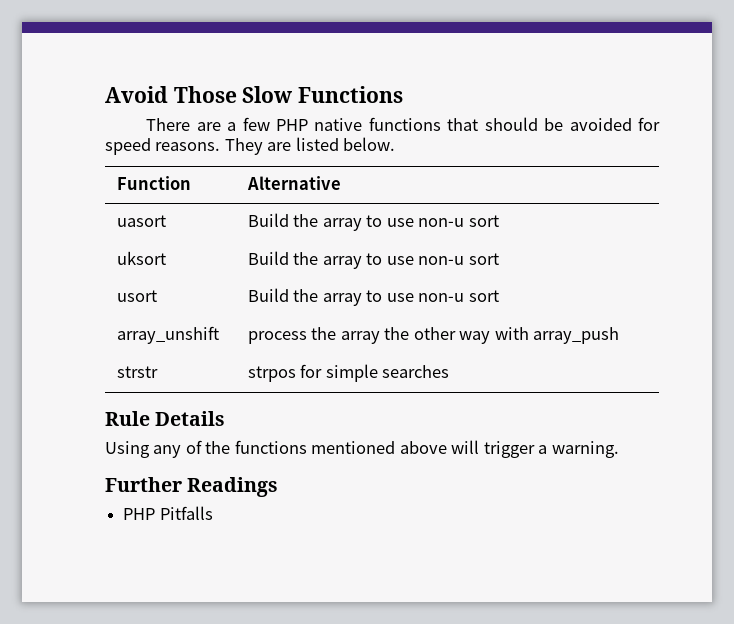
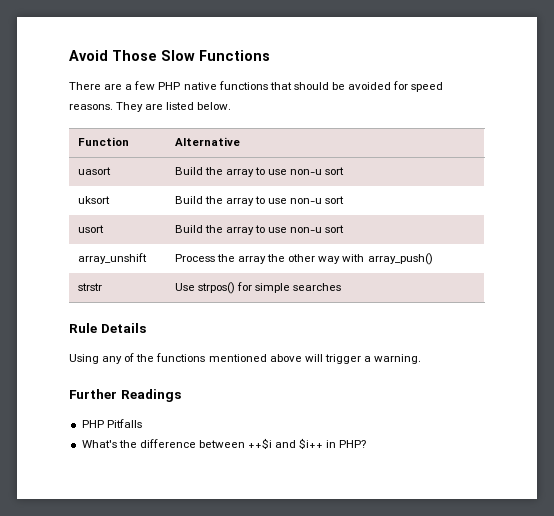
- array_unshift | process the array the other way with array_push
+ array_unshift | Process the array the other way with array_push()
- strstr | strpos for simple searches
+ strstr | Use strpos() for simple searches
+ What's the difference between ++$i and $i++ in PHP?

